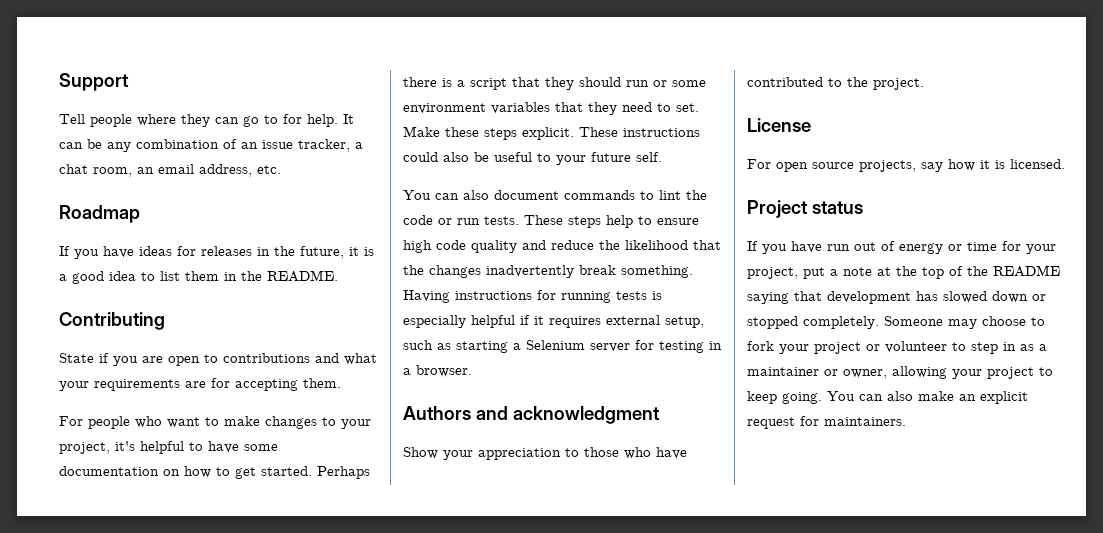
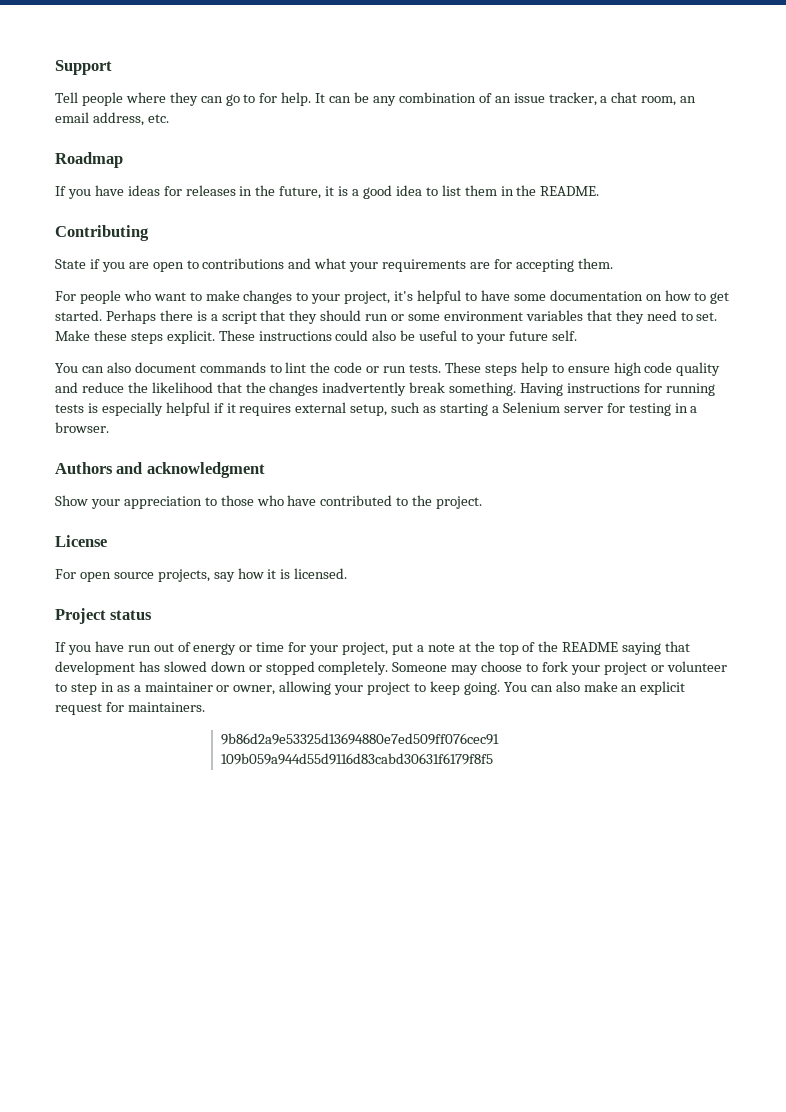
+ 9b86d2a9e53325d13694880e7ed509ff076cec91 109b059a944d55d9116d83cabd30631f6179f8f5

